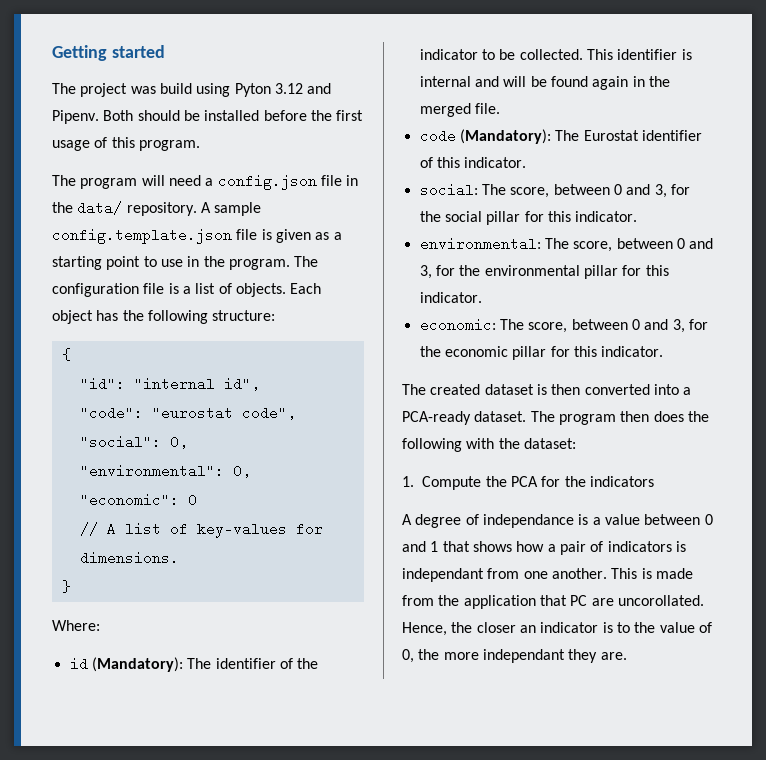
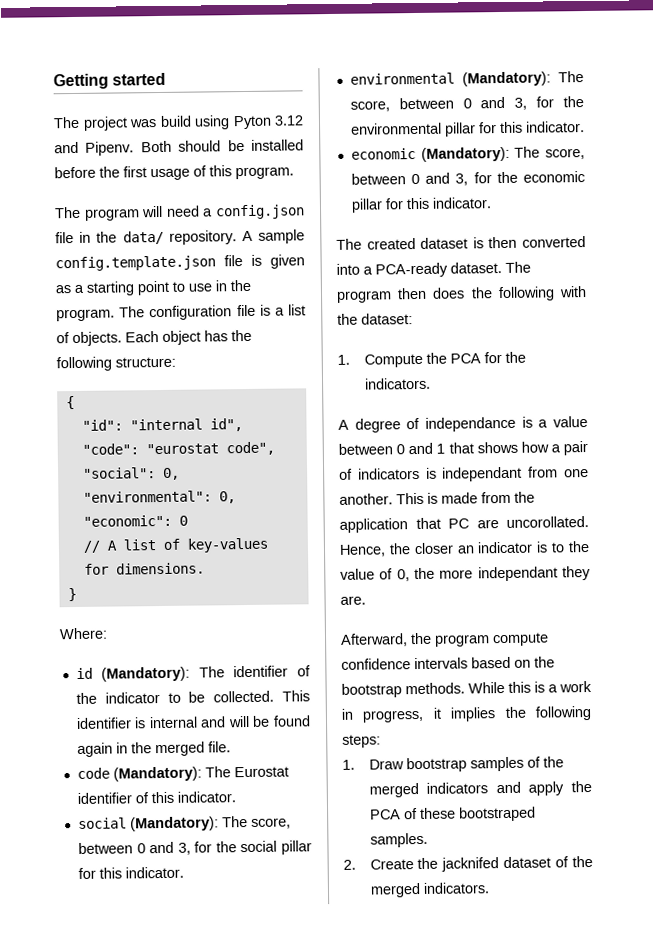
- social: The score, between 0 and 3, for the social pillar for this indicator.
+ social (Mandatory): The score, between 0 and 3, for the social pillar for this indicator.
- environmental: The score, between 0 and 3, for the environmental pillar for this indicator.
+ environmental (Mandatory): The score, between 0 and 3, for the environmental pillar for this indicator.
- economic: The score, between 0 and 3, for the economic pillar for this indicator.
+ economic (Mandatory): The score, between 0 and 3, for the economic pillar for this indicator.
- 1. Compute the PCA for the indicators
+ 1. Compute the PCA for the indicators.
+ Afterward, the program compute confidence intervals based on the bootstrap methods. While this is a work in progress, it implies the following steps:
+ 1. Draw bootstrap samples of the merged indicators and apply the PCA of these bootstraped samples.
+ 2. Create the jacknifed dataset of the merged indicators.

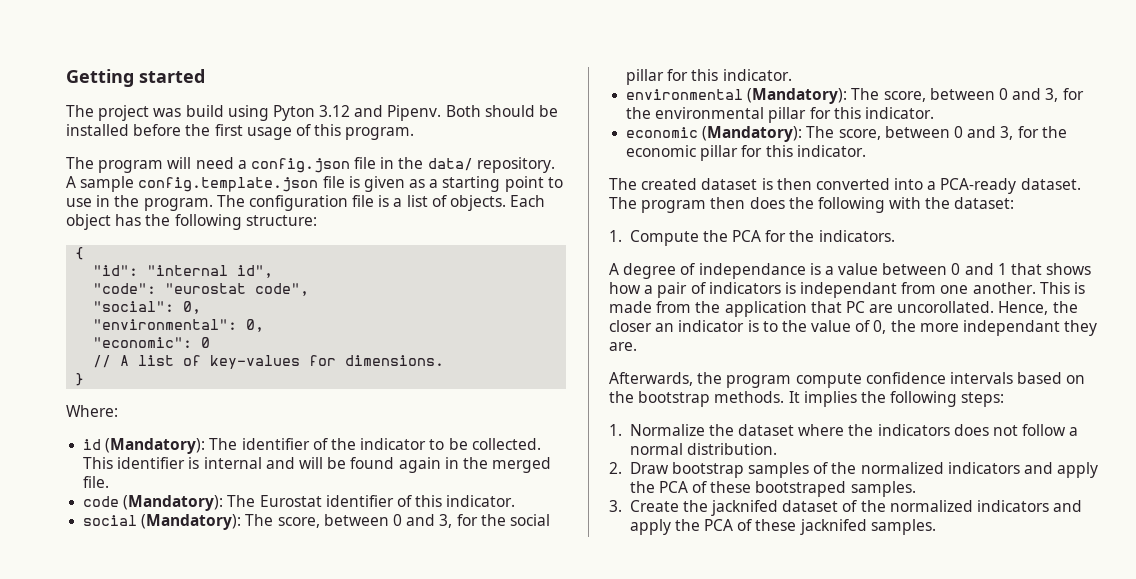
- Afterward, the program compute confidence intervals based on the bootstrap methods.
+ Afterwards, the program compute confidence intervals based on the bootstrap methods.
- While this is a work in progress, it implies the following steps:
- 1. Draw bootstrap samples of the merged indicators and apply the PCA of these bootstraped samples.
+ It implies the following steps:
+ 1. Normalize the dataset where the indicators does not follow a normal distribution.
+ 2. Draw bootstrap samples of the normalized indicators and apply the PCA of these bootstraped samples.
- 2. Create the jacknifed dataset of the merged indicators.
+ 3. Create the jacknifed dataset of the normalized indicators and apply the PCA of these jacknifed samples.

